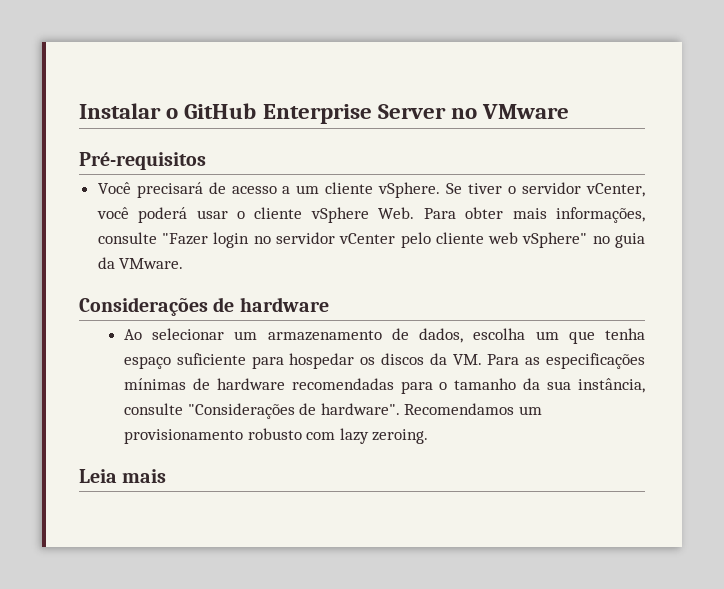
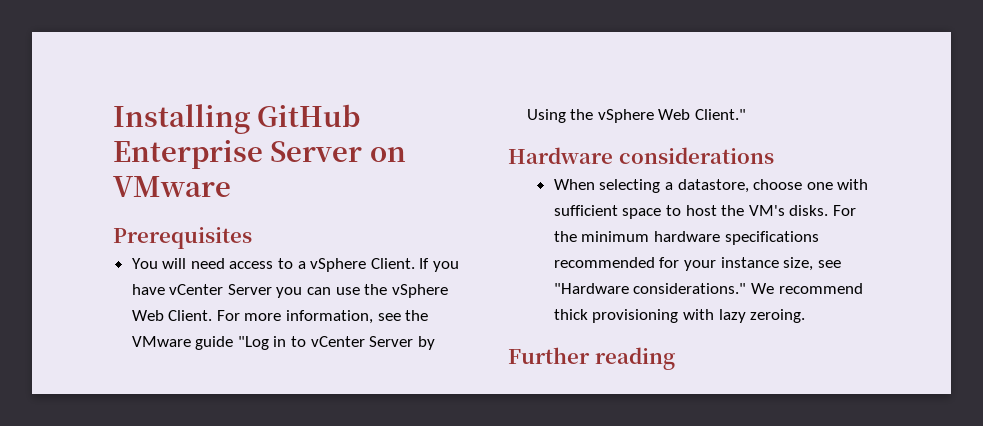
- Instalar o GitHub Enterprise Server no VMware
+ Installing GitHub Enterprise Server on VMware
- Pré-requisitos
- Você precisará de acesso a um cliente vSphere. Se tiver o servidor vCenter, você poderá usar o cliente vSphere Web. Para obter mais informações, consulte "Fazer login no servidor vCenter pelo cliente web vSphere" no guia da VMware.
- Considerações de hardware
- Ao selecionar um armazenamento de dados, escolha um que tenha espaço suficiente para hospedar os discos da VM. Para as especificações mínimas de hardware recomendadas para o tamanho da sua instância, consulte "Considerações de hardware". Recomendamos um provisionamento robusto com lazy zeroing.
+ Prerequisites
+ You will need access to a vSphere Client. If you have vCenter Server you can use the vSphere Web Client. For more information, see the VMware guide "Log in to vCenter Server by Using the vSphere Web Client."
+ Hardware considerations
+ When selecting a datastore, choose one with sufficient space to host the VM's disks. For the minimum hardware specifications recommended for your instance size, see "Hardware considerations." We recommend thick provisioning with lazy zeroing.
- Leia mais
+ Further reading

